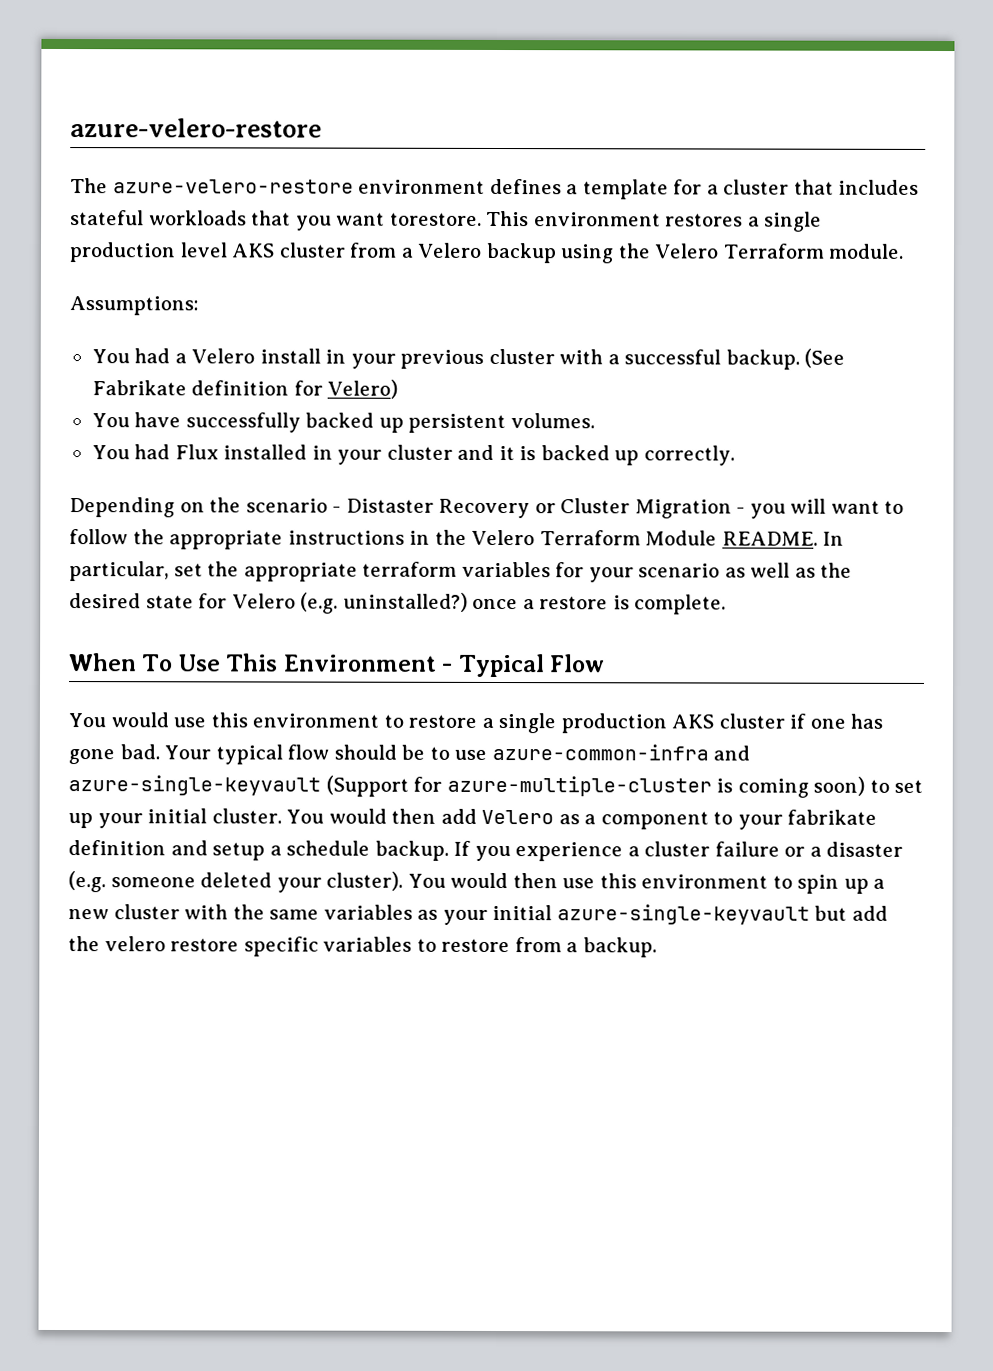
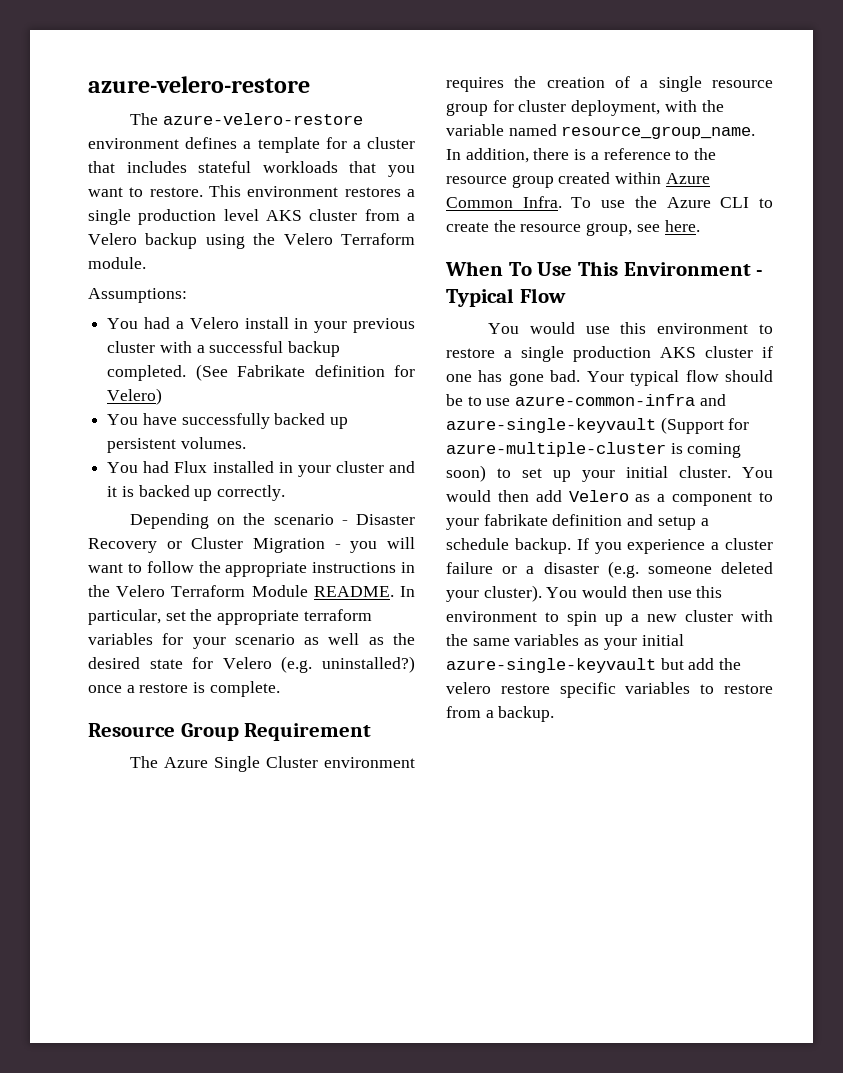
- The azure-velero-restore environment defines a template for a cluster that includes stateful workloads that you want torestore.
+ The azure-velero-restore environment defines a template for a cluster that includes stateful workloads that you want to restore.
- You had a Velero install in your previous cluster with a successful backup.
+ You had a Velero install in your previous cluster with a successful backup completed.
- Depending on the scenario - Distaster Recovery or Cluster Migration - you will want to follow the appropriate instructions in the Velero Terraform Module README.
+ Depending on the scenario - Disaster Recovery or Cluster Migration - you will want to follow the appropriate instructions in the Velero Terraform Module README.
+ Resource Group Requirement
+ The Azure Single Cluster environment requires the creation of a single resource group for cluster deployment, with the variable named resource_group_name. In addition, there is a reference to the resource group created within Azure Common Infra. To use the Azure CLI to create the resource group, see here.

